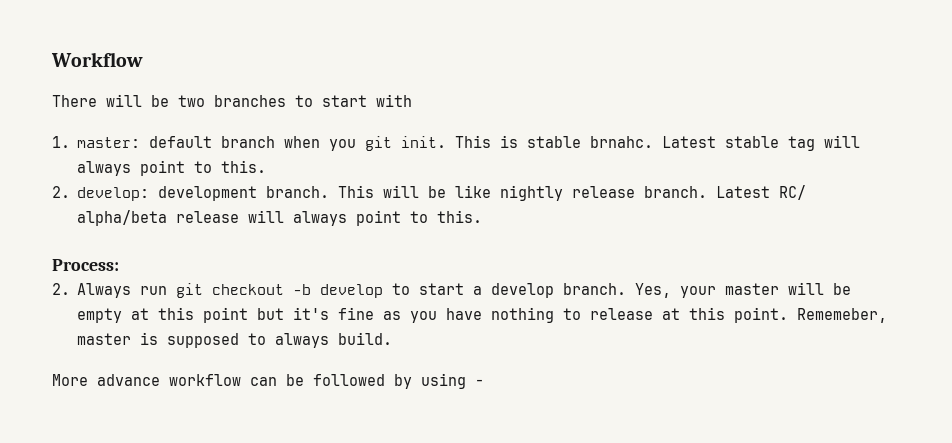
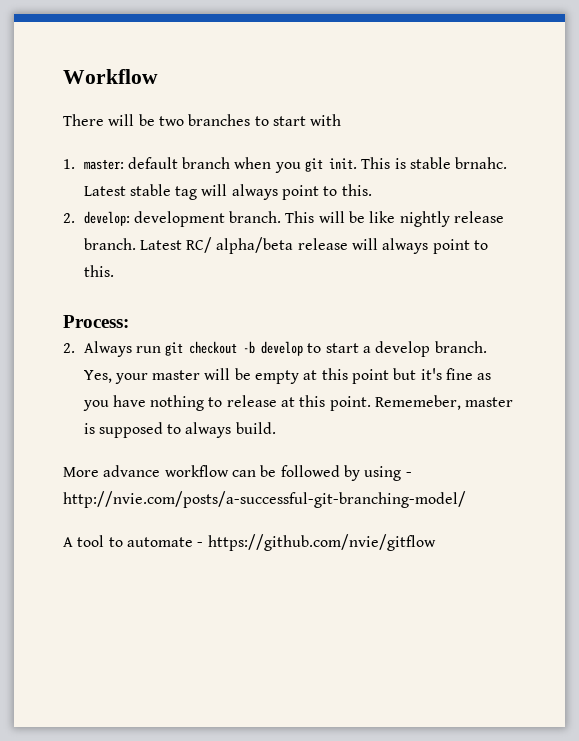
- More advance workflow can be followed by using -
+ More advance workflow can be followed by using - http://nvie.com/posts/a-successful-git-branching-model/
+ A tool to automate - https://github.com/nvie/gitflow

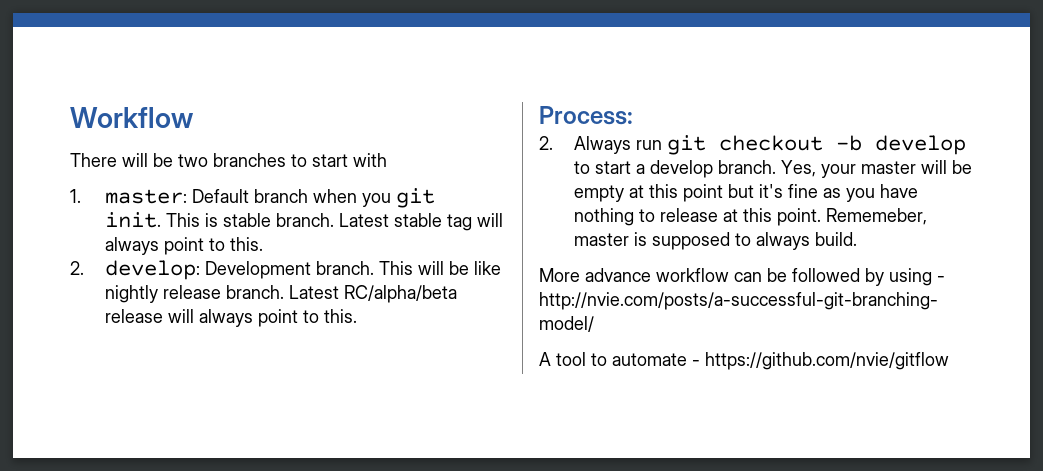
- 1. master: default branch when you git init.
+ 1. master: Default branch when you git init.
- This is stable brnahc.
+ This is stable branch.
- 2. develop: development branch.
+ 2. develop: Development branch.
- Latest RC/ alpha/beta release will always point to this.
+ Latest RC/alpha/beta release will always point to this.

